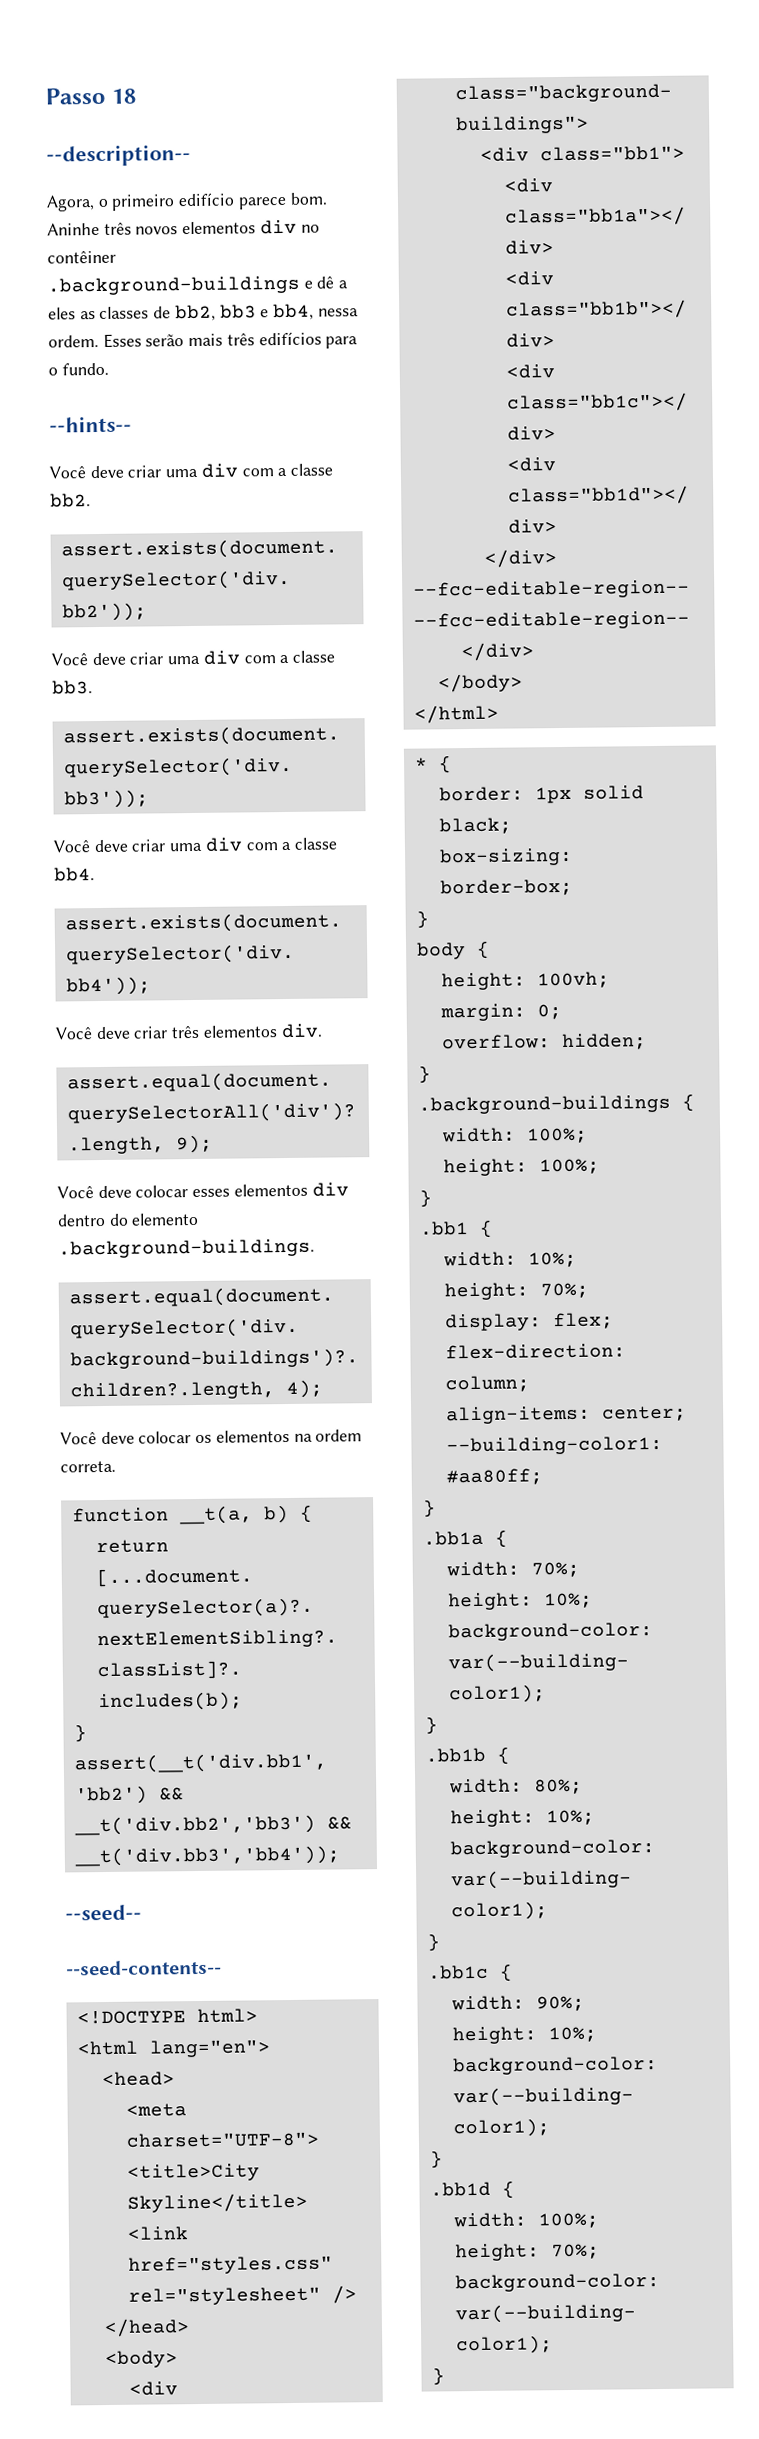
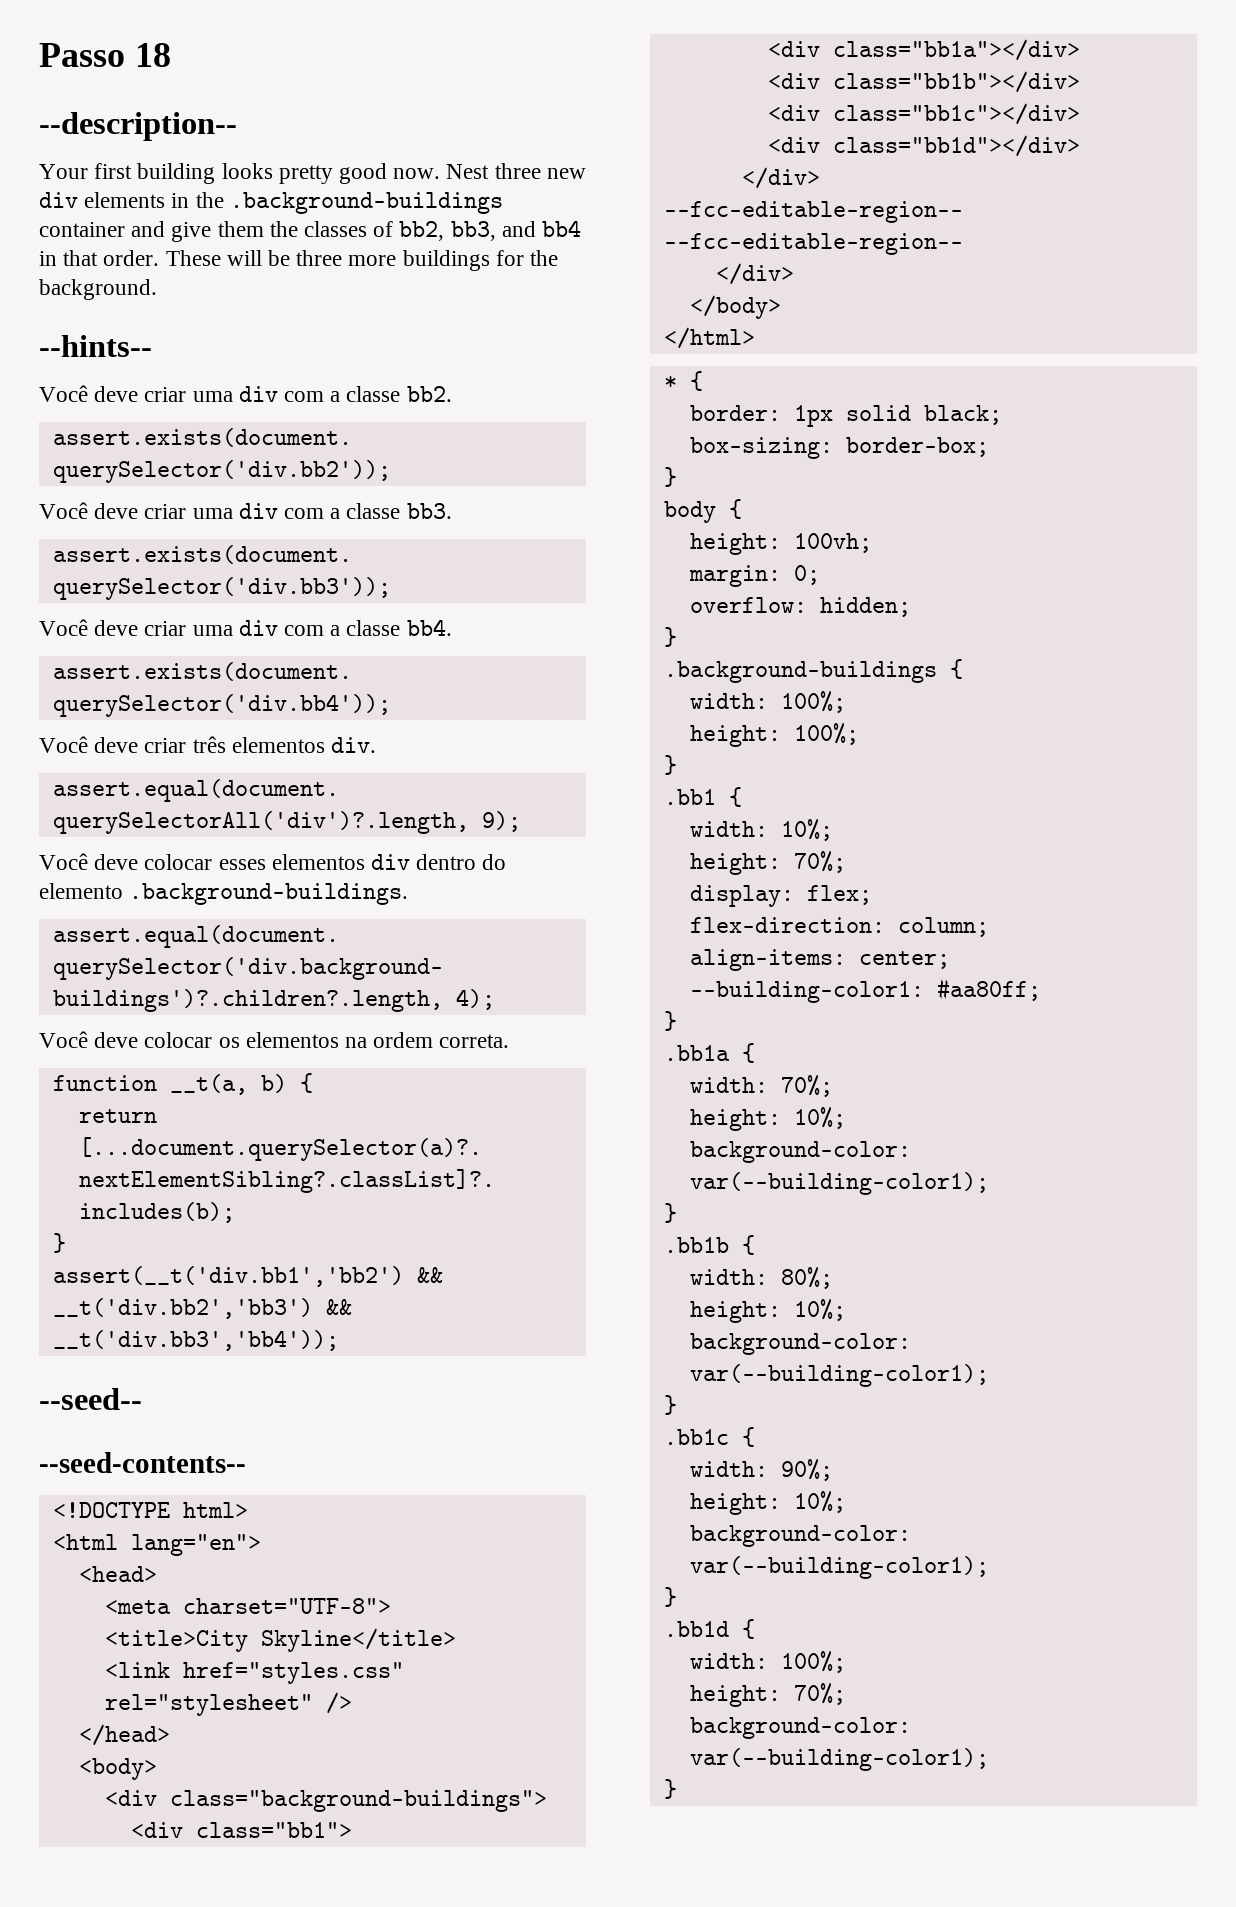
- Agora, o primeiro edifício parece bom. Aninhe três novos elementos div no contêiner .background-buildings e dê a eles as classes de bb2, bb3 e bb4, nessa ordem. Esses serão mais três edifícios para o fundo.
+ Your first building looks pretty good now. Nest three new div elements in the .background-buildings container and give them the classes of bb2, bb3, and bb4 in that order. These will be three more buildings for the background.

